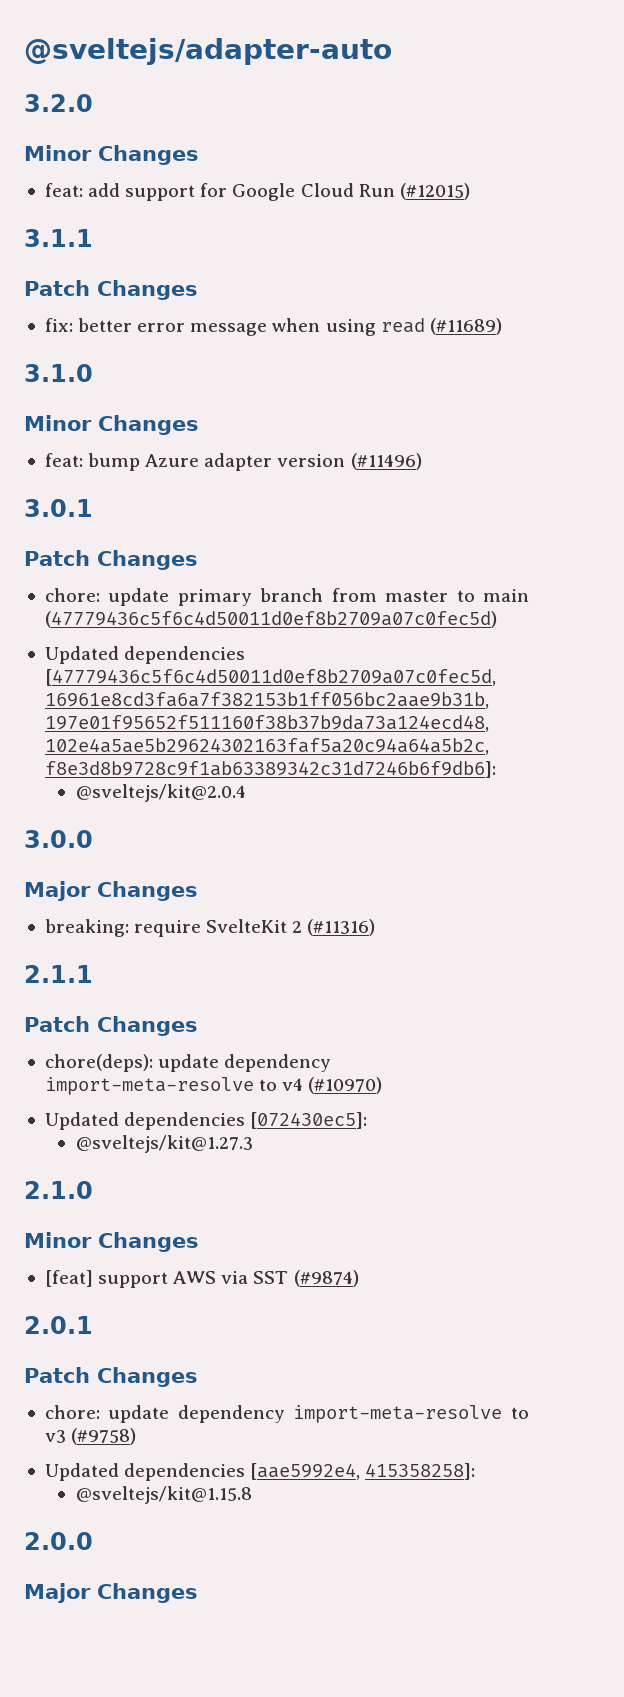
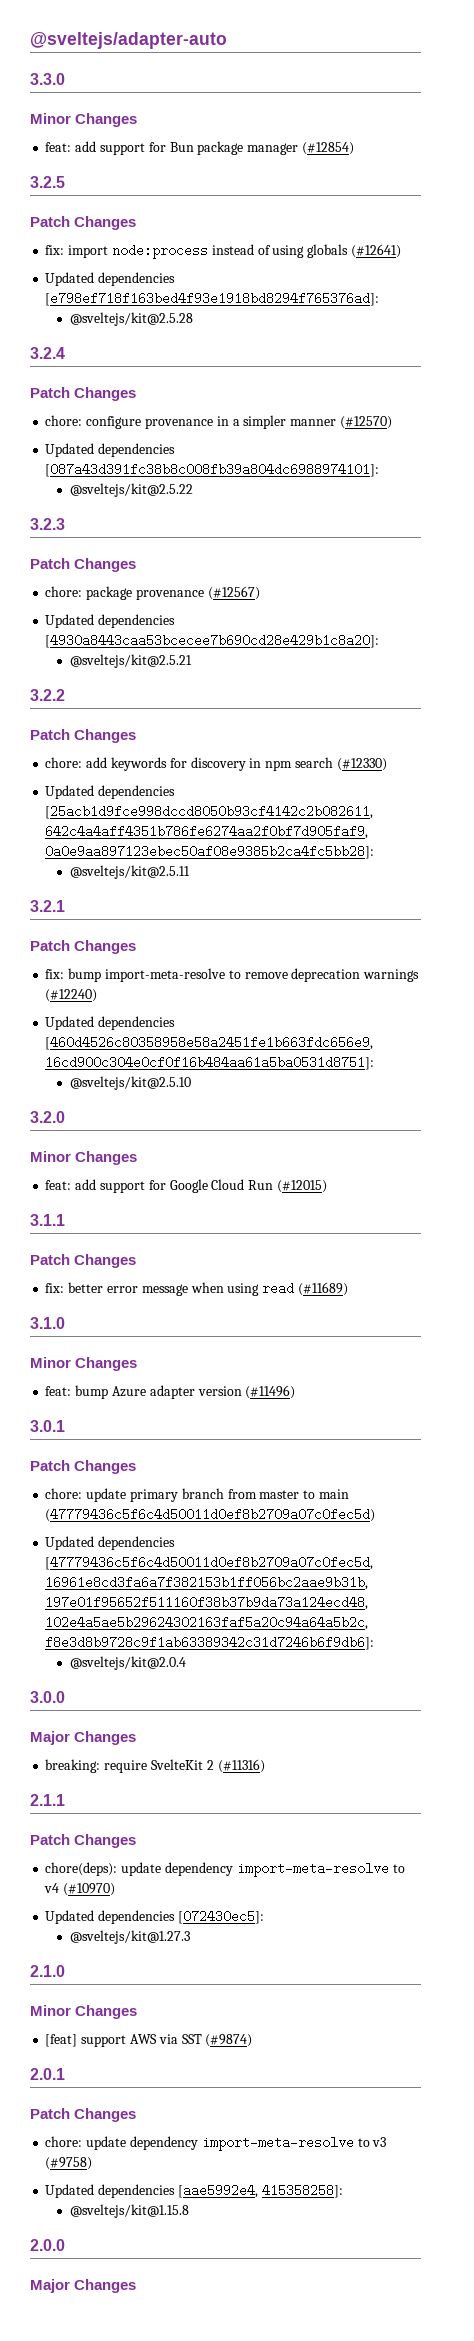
+ 3.3.0
+ Minor Changes
+ feat: add support for Bun package manager (#12854)
+ 3.2.5
+ Patch Changes
+ fix: import node:process instead of using globals (#12641)
+ Updated dependencies [e798ef718f163bed4f93e1918bd8294f765376ad]:
+ @sveltejs/kit@2.5.28
+ 3.2.4
+ Patch Changes
+ chore: configure provenance in a simpler manner (#12570)
+ Updated dependencies [087a43d391fc38b8c008fb39a804dc6988974101]:
+ @sveltejs/kit@2.5.22
+ 3.2.3
+ Patch Changes
+ chore: package provenance (#12567)
+ Updated dependencies [4930a8443caa53bcecee7b690cd28e429b1c8a20]:
+ @sveltejs/kit@2.5.21
+ 3.2.2
+ Patch Changes
+ chore: add keywords for discovery in npm search (#12330)
+ Updated dependencies [25acb1d9fce998dccd8050b93cf4142c2b082611, 642c4a4aff4351b786fe6274aa2f0bf7d905faf9, 0a0e9aa897123ebec50af08e9385b2ca4fc5bb28]:
+ @sveltejs/kit@2.5.11
+ 3.2.1
+ Patch Changes
+ fix: bump import-meta-resolve to remove deprecation warnings (#12240)
+ Updated dependencies [460d4526c80358958e58a2451fe1b663fdc656e9, 16cd900c304e0cf0f16b484aa61a5ba0531d8751]:
+ @sveltejs/kit@2.5.10

